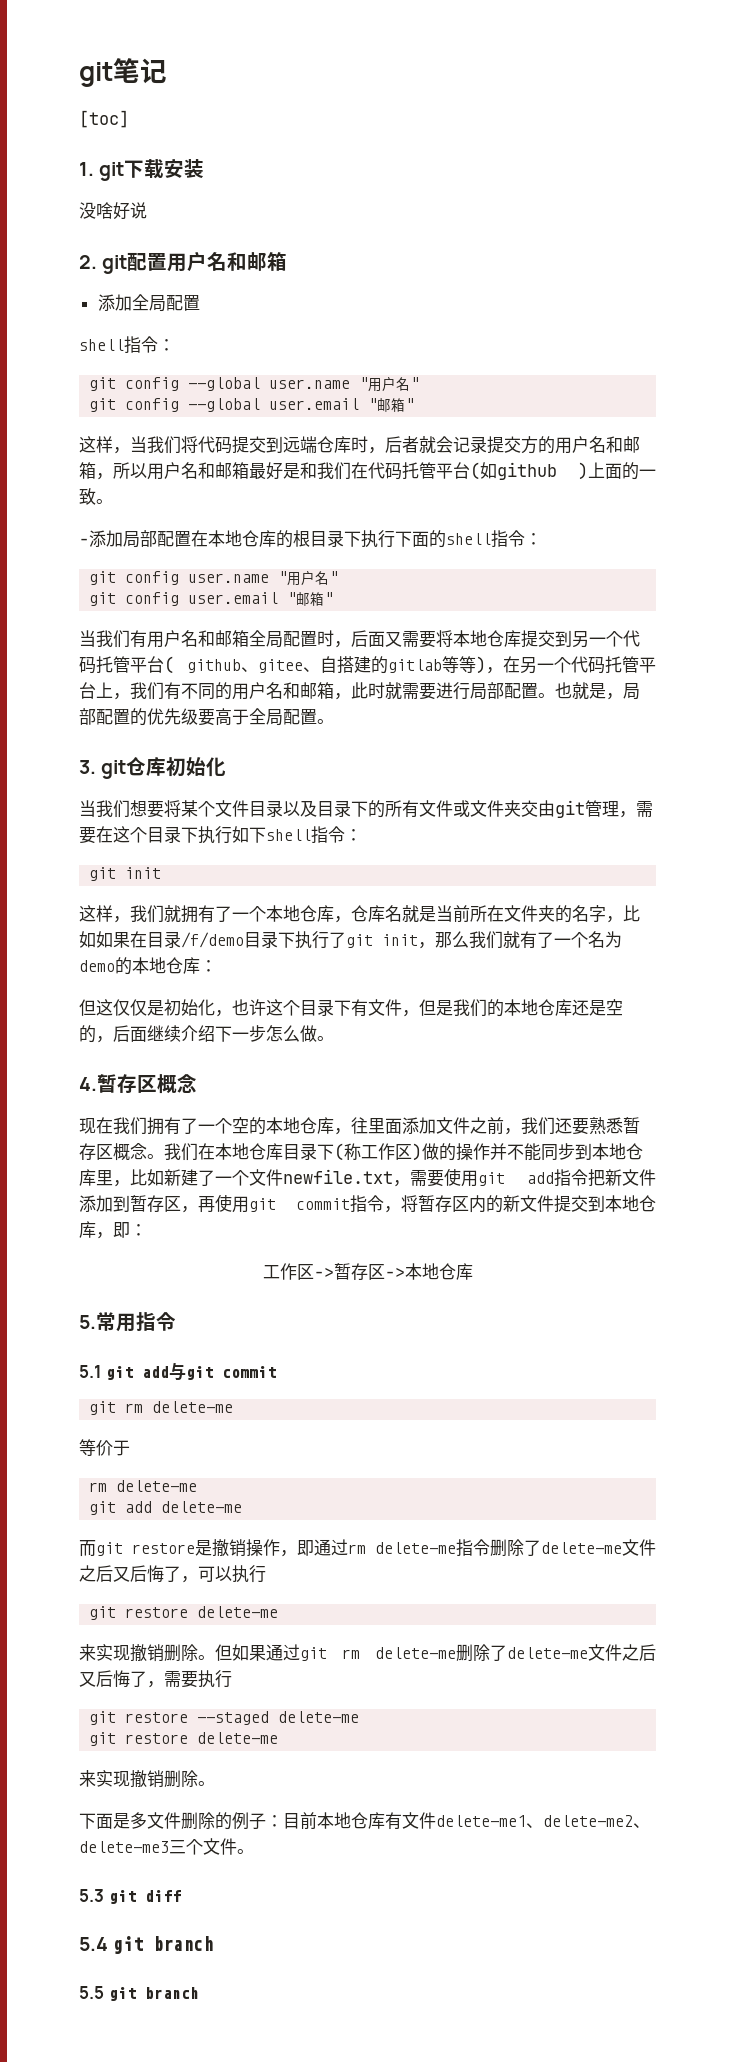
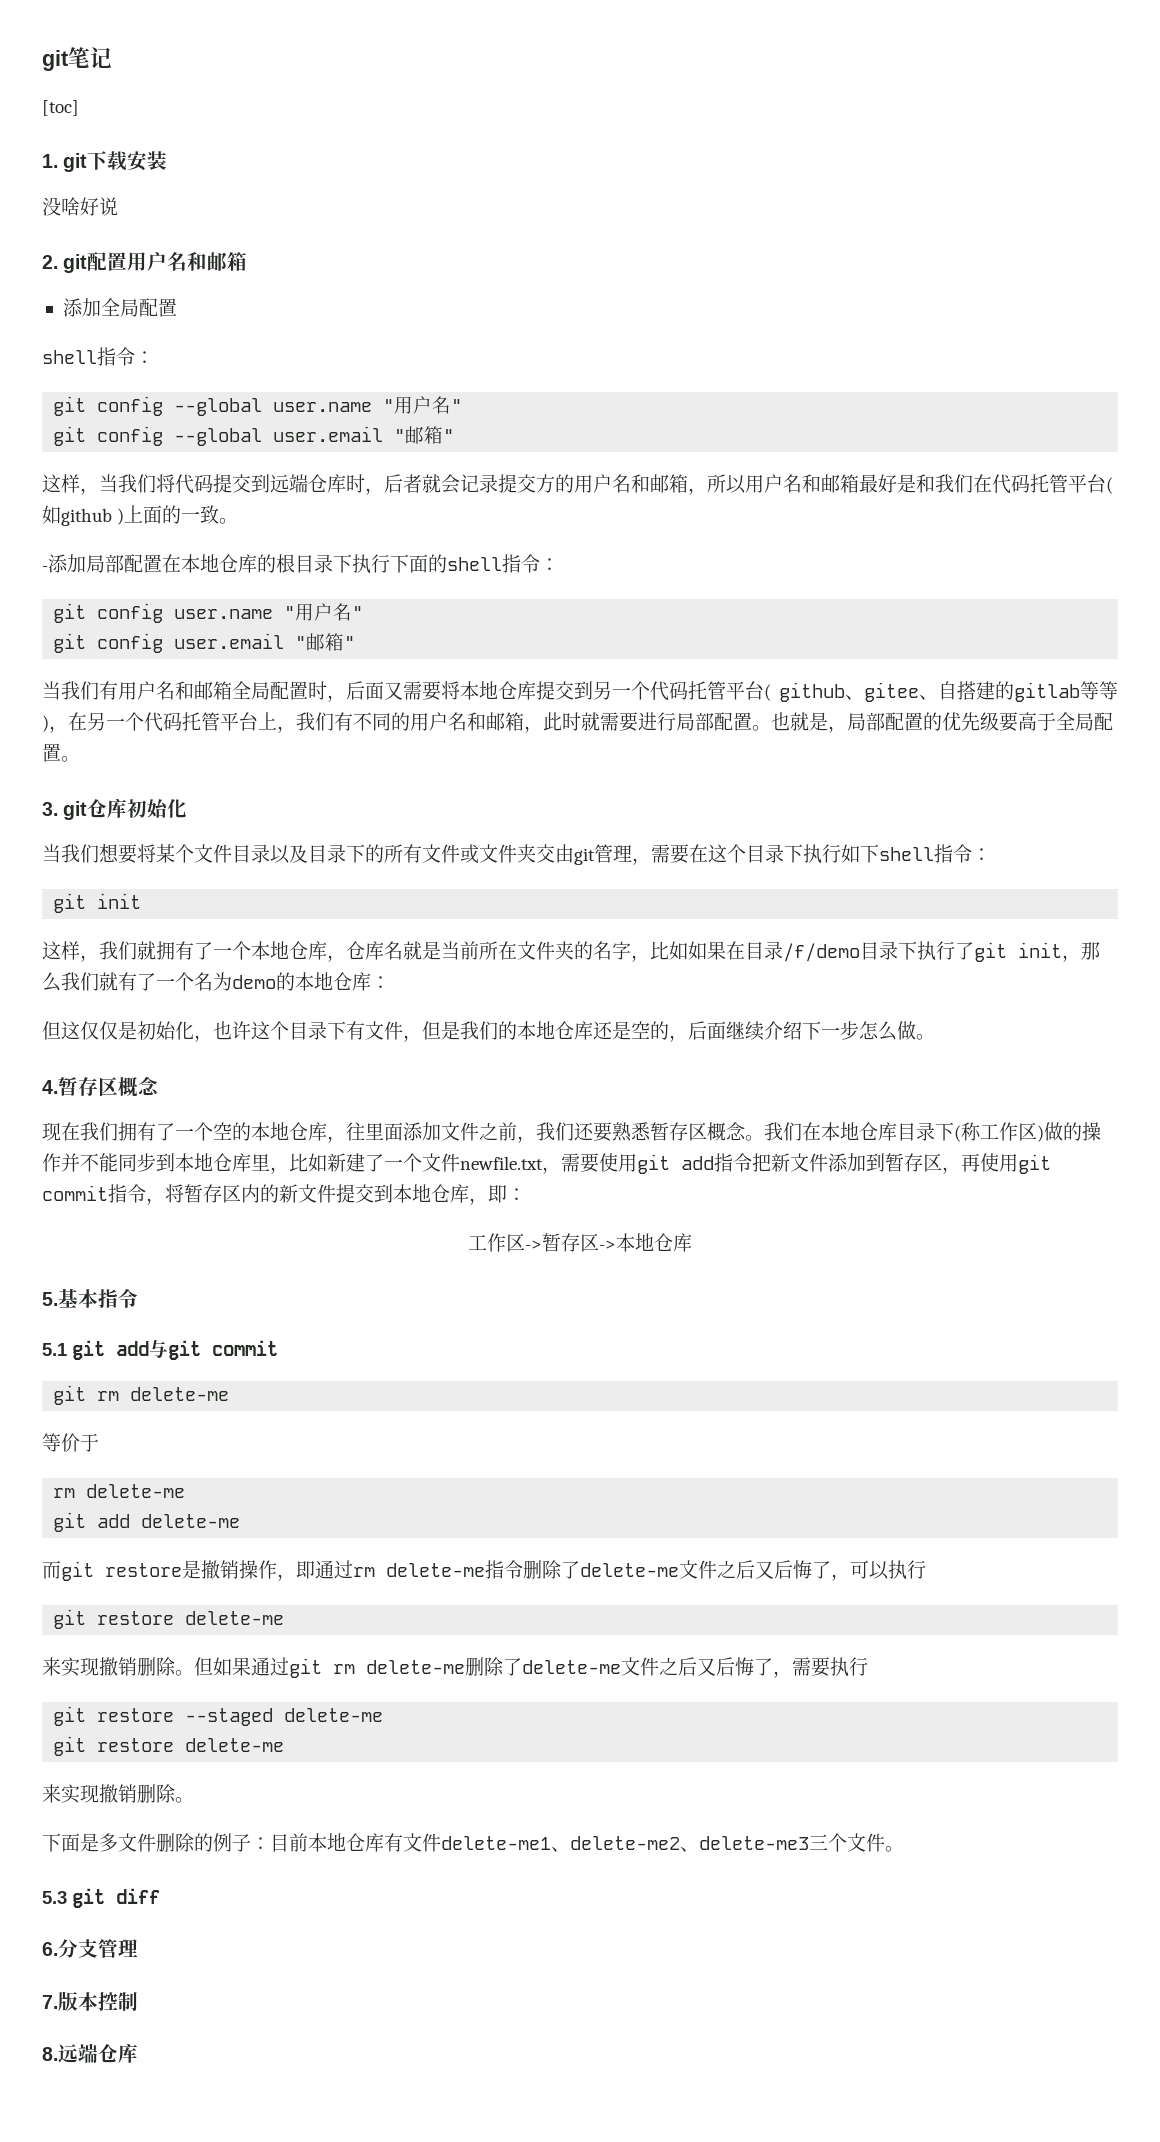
- 5.常用指令
+ 5.基本指令
- 5.4 git branch
- 5.5 git branch
+ 6.分支管理
+ 7.版本控制
+ 8.远端仓库

